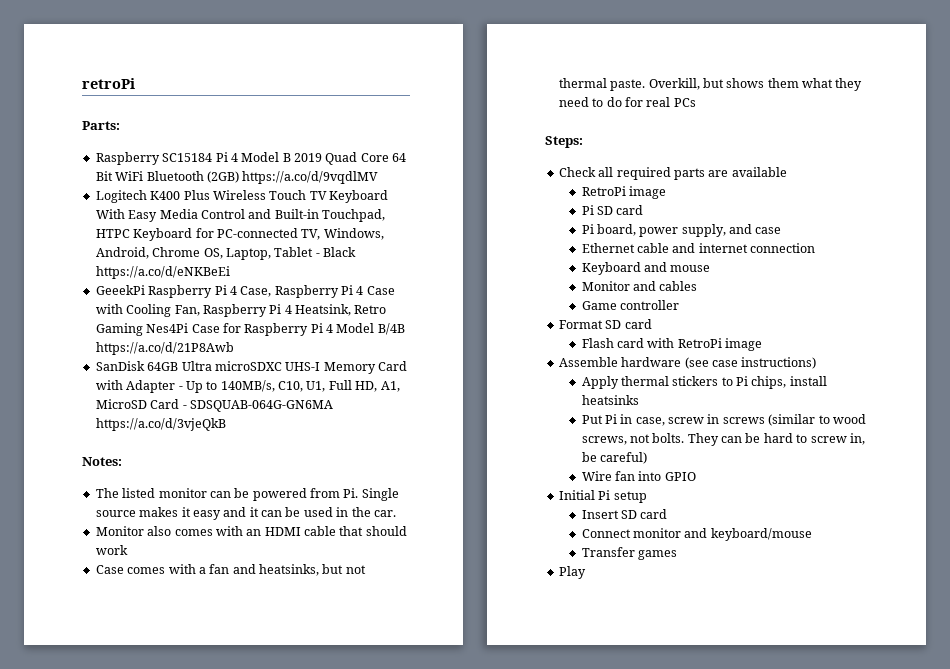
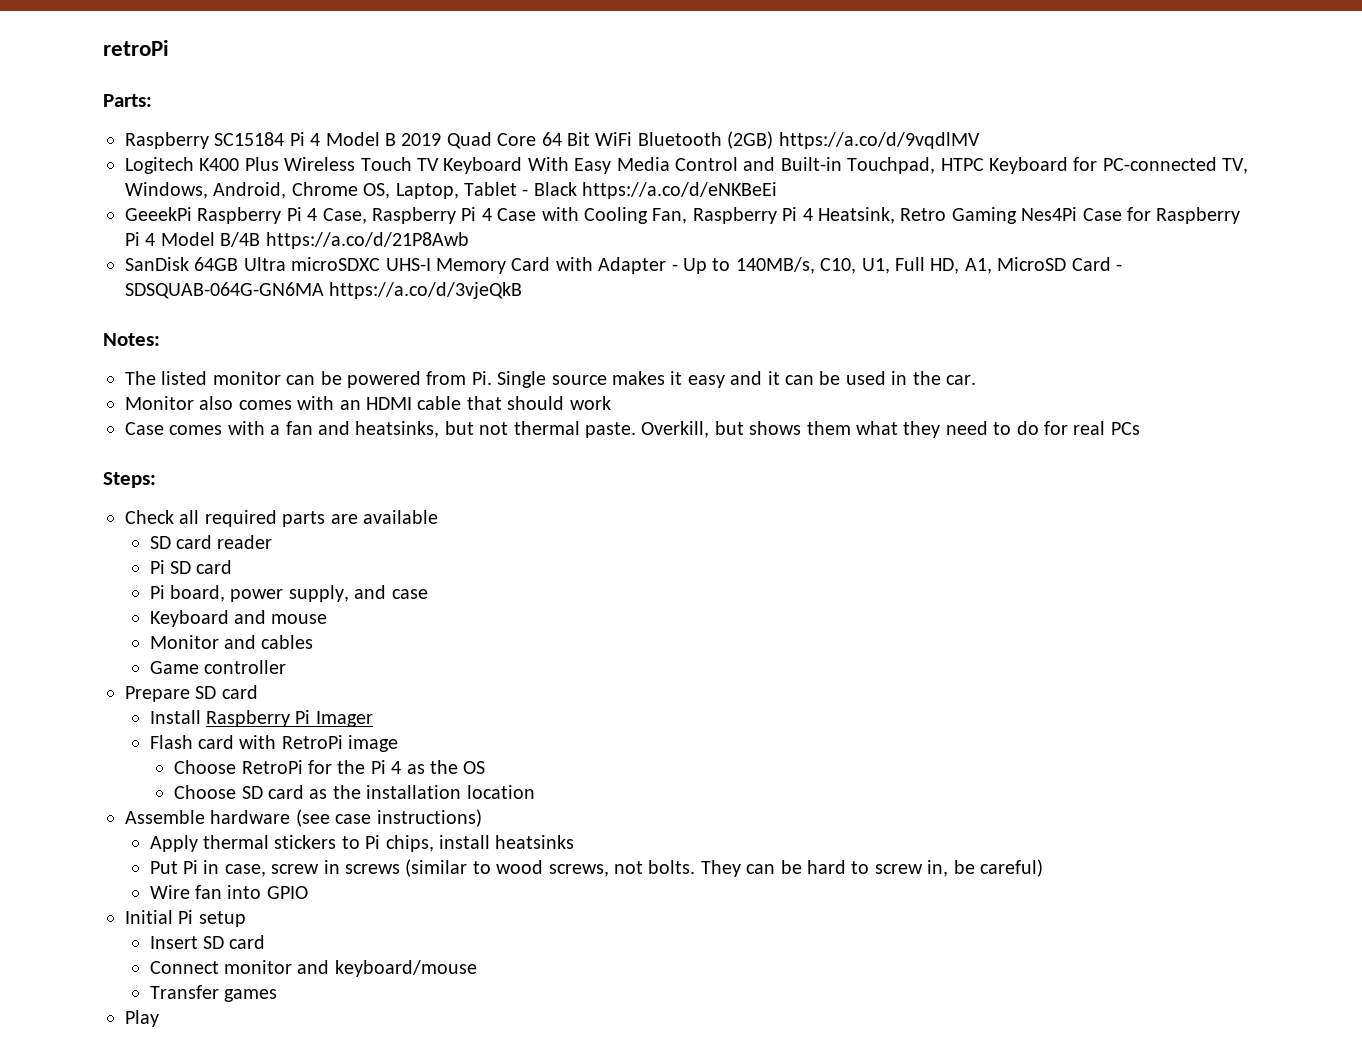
  Check all required parts are available
- RetroPi image
+ SD card reader
- Ethernet cable and internet connection
- Format SD card
+ Prepare SD card
+ Install Raspberry Pi Imager
+ Choose RetroPi for the Pi 4 as the OS
+ Choose SD card as the installation location

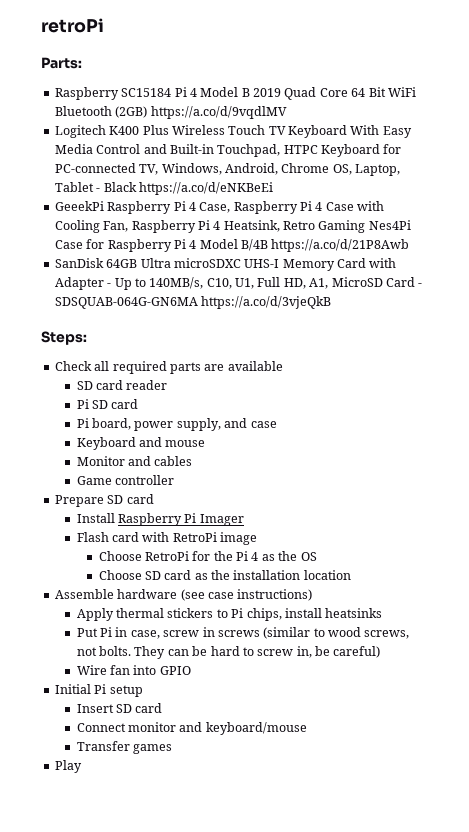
- Notes:
- The listed monitor can be powered from Pi. Single source makes it easy and it can be used in the car.
- Monitor also comes with an HDMI cable that should work
- Case comes with a fan and heatsinks, but not thermal paste. Overkill, but shows them what they need to do for real PCs

